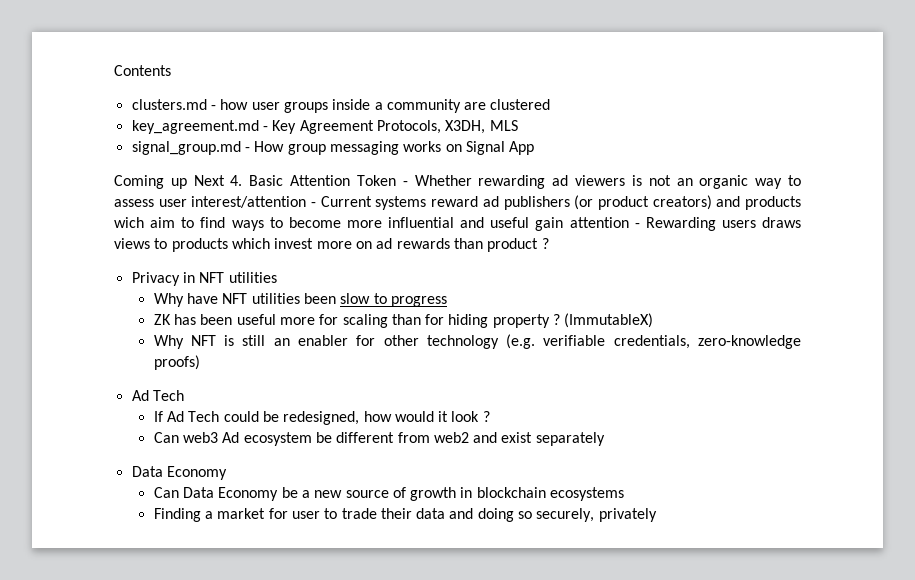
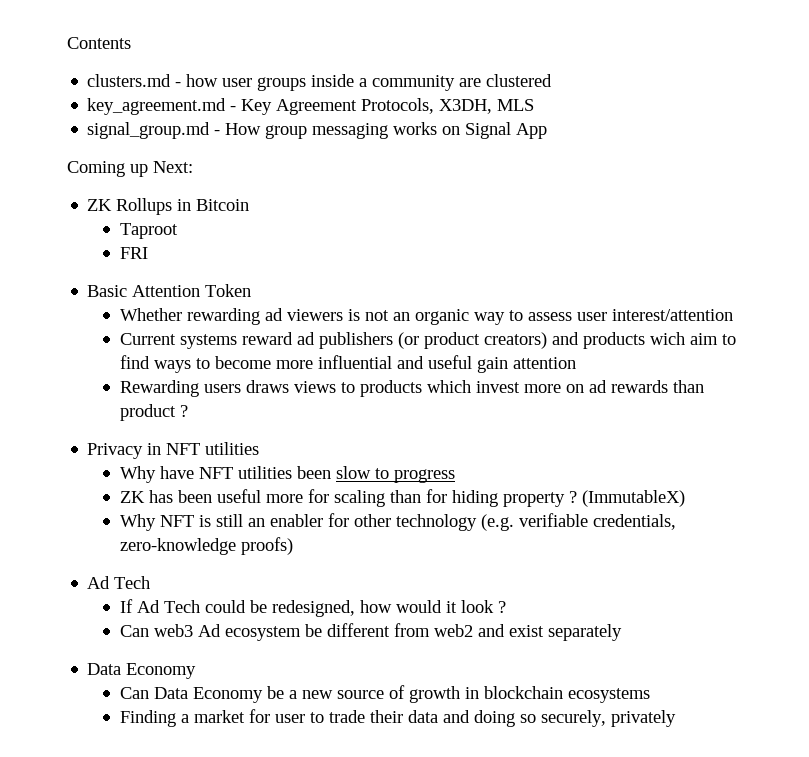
- Coming up Next 4. Basic Attention Token - Whether rewarding ad viewers is not an organic way to assess user interest/attention - Current systems reward ad publishers (or product creators) and products wich aim to find ways to become more influential and useful gain attention - Rewarding users draws views to products which invest more on ad rewards than product ?
+ Coming up Next:
+ ZK Rollups in Bitcoin
+ Taproot
+ FRI
+ Basic Attention Token
+ Whether rewarding ad viewers is not an organic way to assess user interest/attention
+ Current systems reward ad publishers (or product creators) and products wich aim to find ways to become more influential and useful gain attention
+ Rewarding users draws views to products which invest more on ad rewards than product ?

